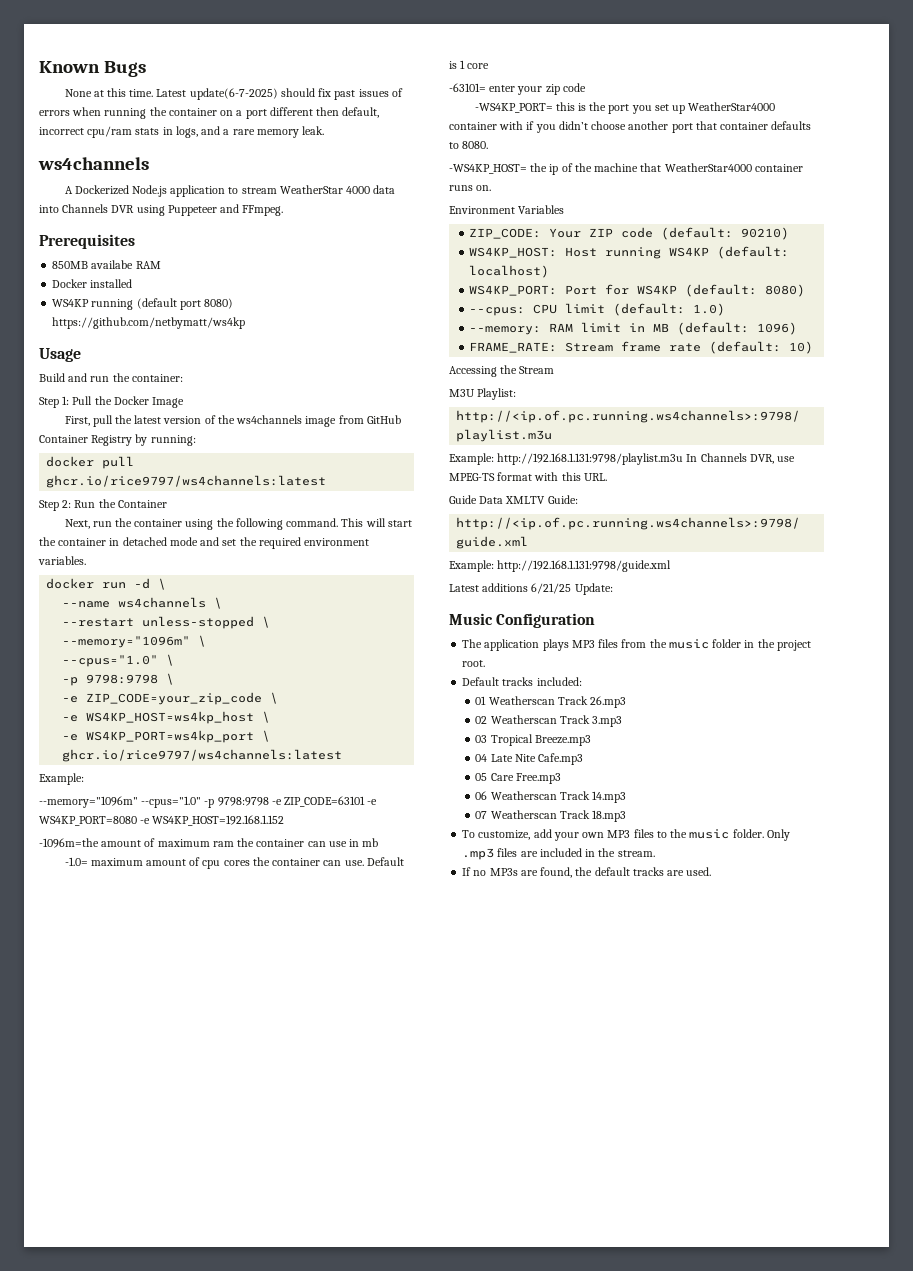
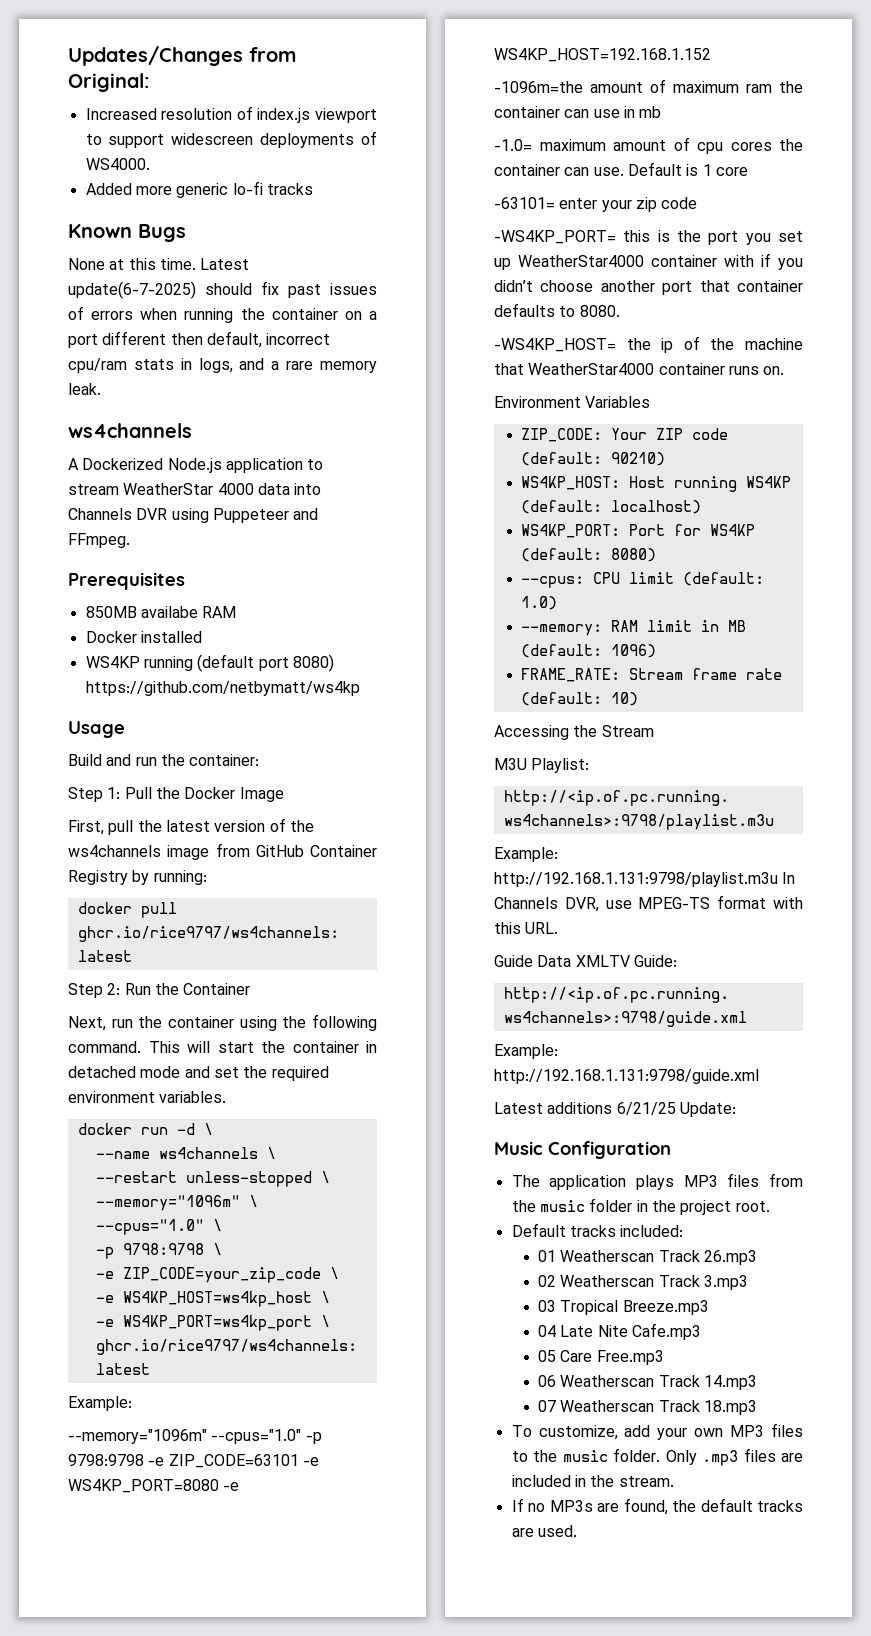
+ Updates/Changes from Original:
+ Increased resolution of index.js viewport to support widescreen deployments of WS4000.
+ Added more generic lo-fi tracks

